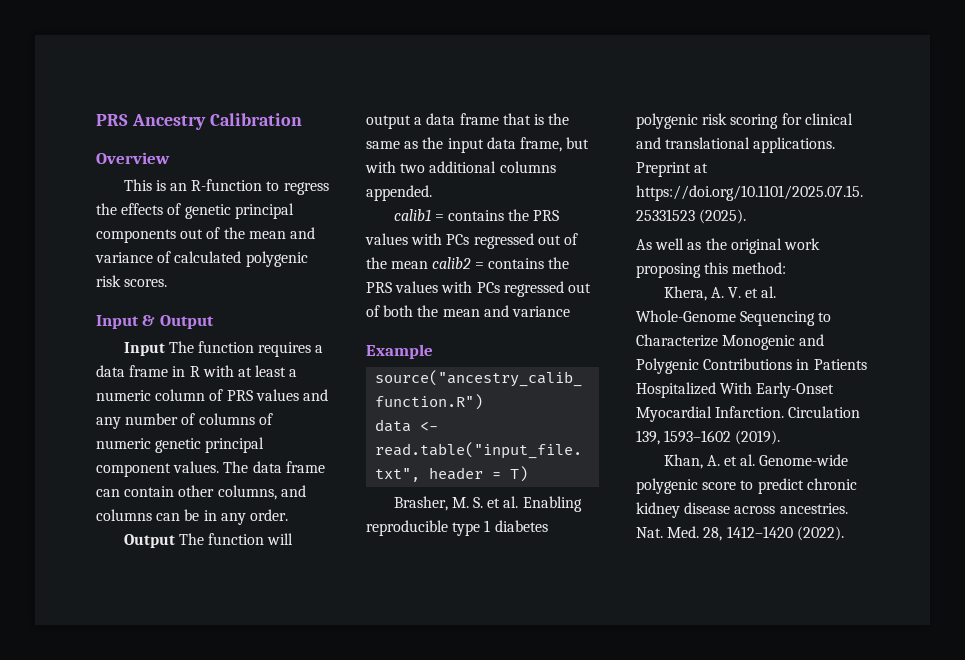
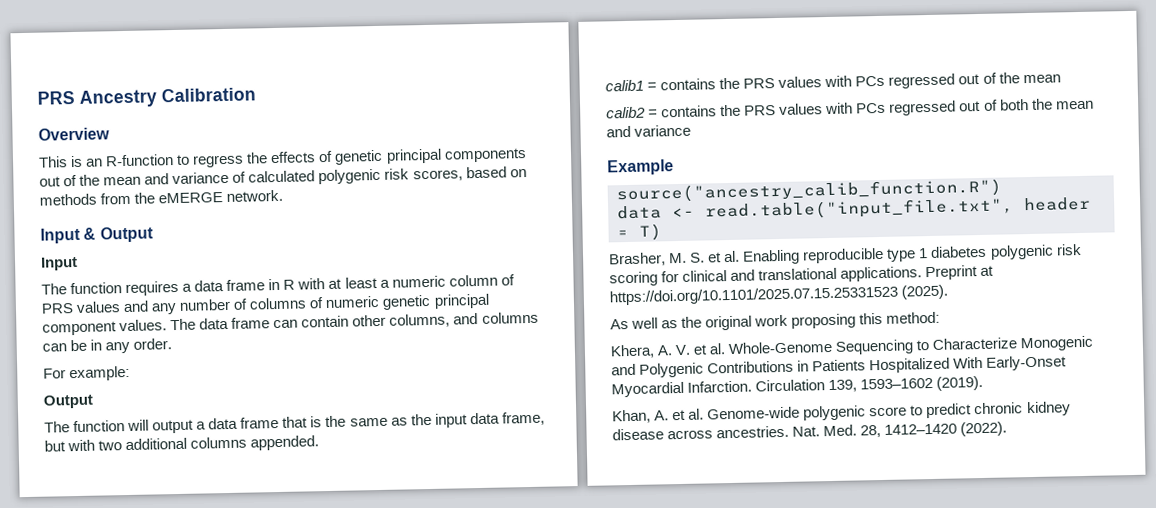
- This is an R-function to regress the effects of genetic principal components out of the mean and variance of calculated polygenic risk scores.
+ This is an R-function to regress the effects of genetic principal components out of the mean and variance of calculated polygenic risk scores, based on methods from the eMERGE network.
  Input & Output
- Input The function requires a data frame in R with at least a numeric column of PRS values and any number of columns of numeric genetic principal component values.
+ Input
+ The function requires a data frame in R with at least a numeric column of PRS values and any number of columns of numeric genetic principal component values.
- Output The function will output a data frame that is the same as the input data frame, but with two additional columns appended.
+ For example:
+ Output
+ The function will output a data frame that is the same as the input data frame, but with two additional columns appended.
- calib1 = contains the PRS values with PCs regressed out of the mean calib2 = contains the PRS values with PCs regressed out of both the mean and variance
+ calib1 = contains the PRS values with PCs regressed out of the mean
+ calib2 = contains the PRS values with PCs regressed out of both the mean and variance

